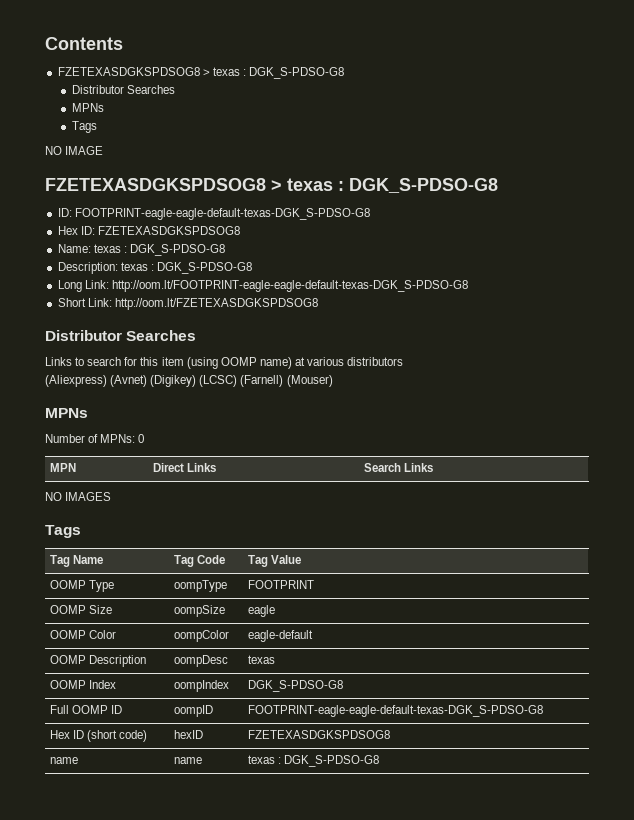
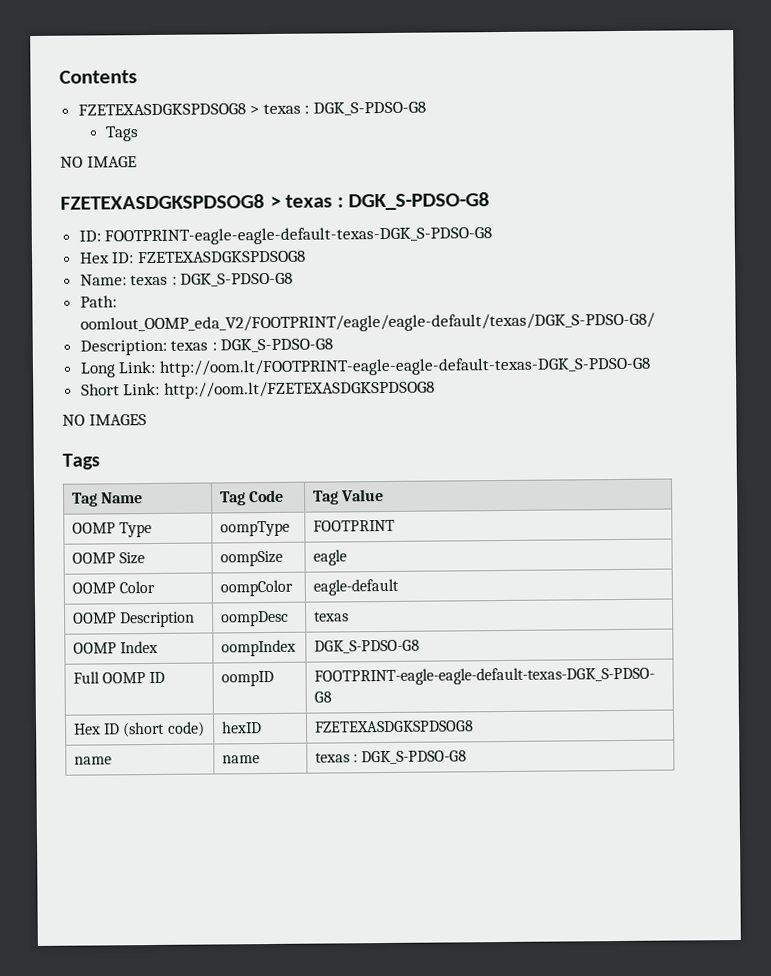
  Contents
  FZETEXASDGKSPDSOG8 > texas : DGK_S-PDSO-G8
- Distributor Searches
- MPNs
+ Path: oomlout_OOMP_eda_V2/FOOTPRINT/eagle/eagle-default/texas/DGK_S-PDSO-G8/
  Short Link: http://oom.lt/FZETEXASDGKSPDSOG8
- Distributor Searches
- Links to search for this item (using OOMP name) at various distributors
- (Aliexpress) (Avnet) (Digikey) (LCSC) (Farnell) (Mouser)
- MPNs
- Number of MPNs: 0
- MPN | Direct Links | Search Links

